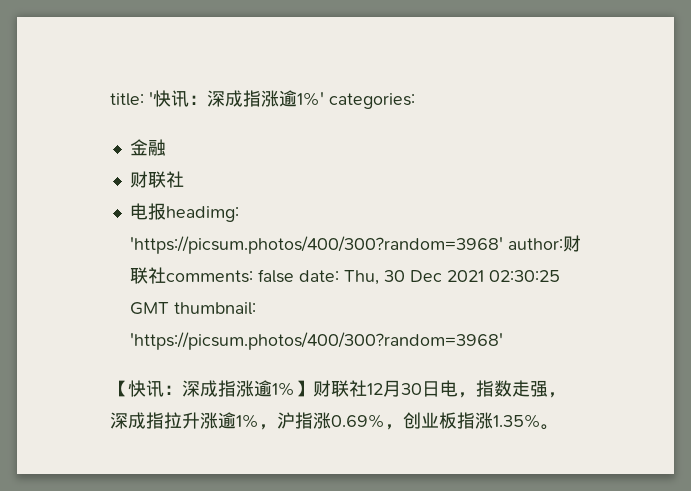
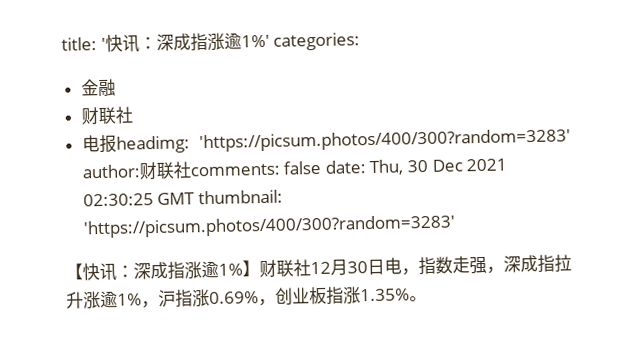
- 电报headimg: 'https://picsum.photos/400/300?random=3968' author:财联社comments: false date: Thu, 30 Dec 2021 02:30:25 GMT thumbnail: 'https://picsum.photos/400/300?random=3968'
+ 电报headimg: 'https://picsum.photos/400/300?random=3283' author:财联社comments: false date: Thu, 30 Dec 2021 02:30:25 GMT thumbnail: 'https://picsum.photos/400/300?random=3283'

